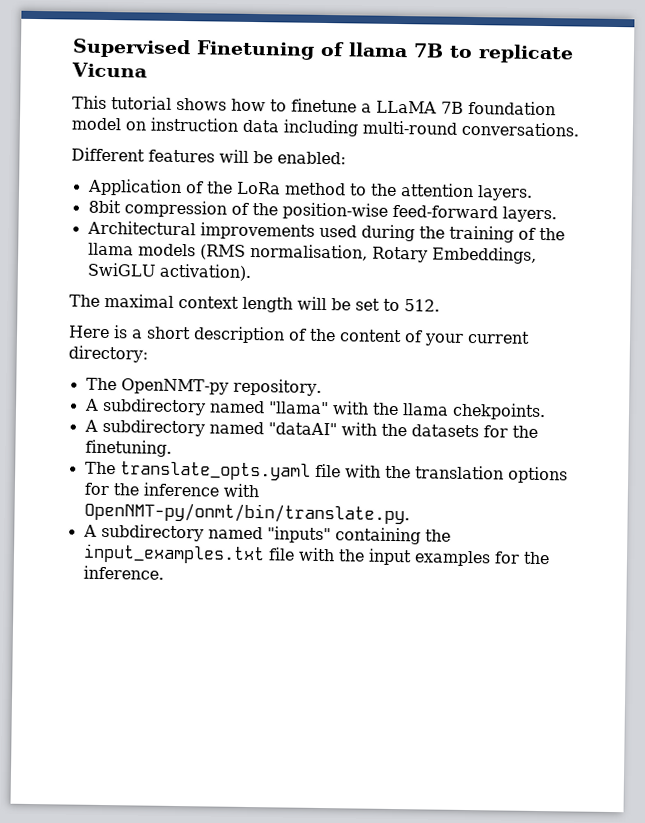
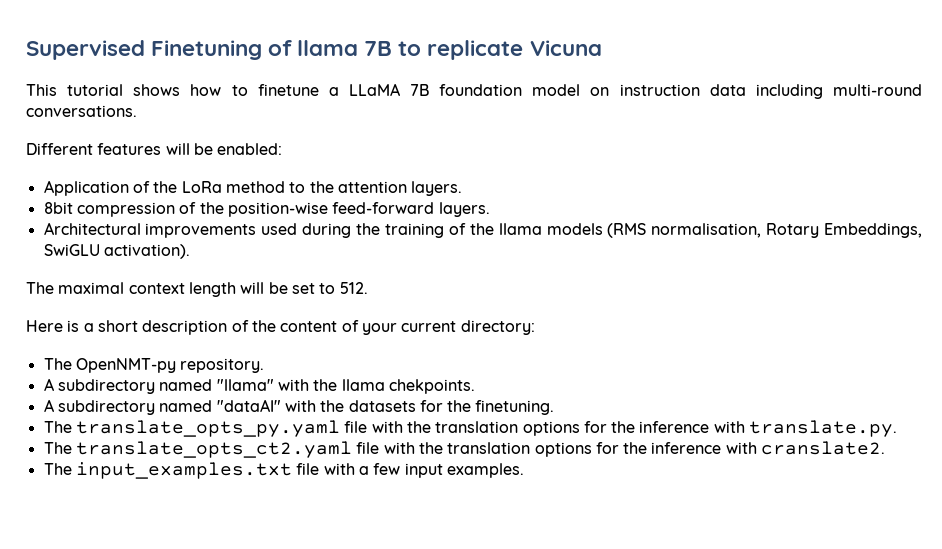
- The translate_opts.yaml file with the translation options for the inference with OpenNMT-py/onmt/bin/translate.py.
- A subdirectory named "inputs" containing the input_examples.txt file with the input examples for the inference.
+ The translate_opts_py.yaml file with the translation options for the inference with translate.py.
+ The translate_opts_ct2.yaml file with the translation options for the inference with cranslate2.
+ The input_examples.txt file with a few input examples.

